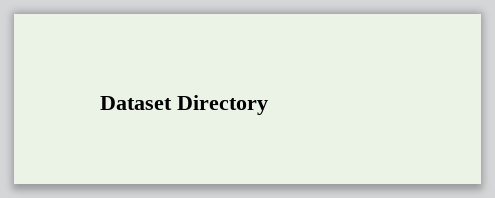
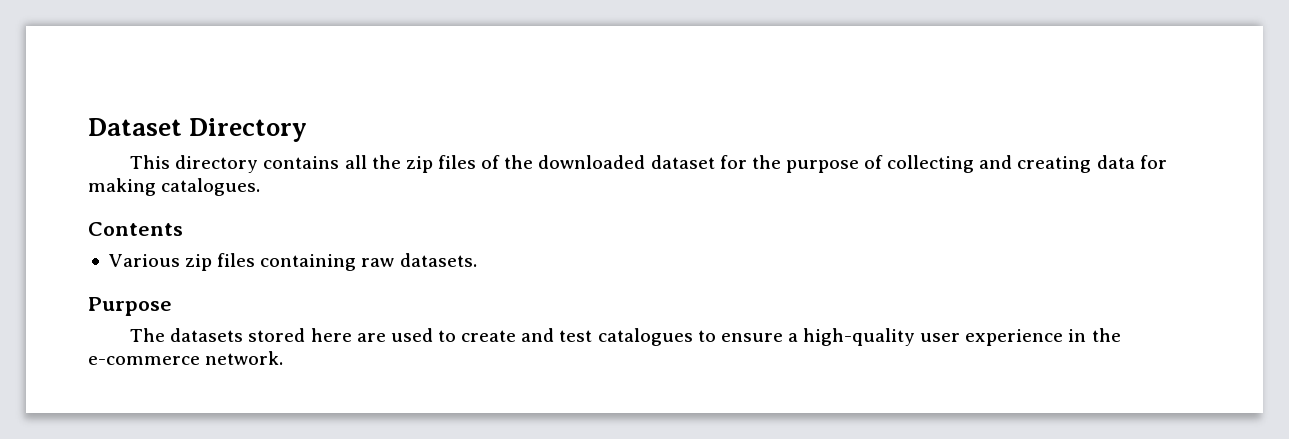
+ This directory contains all the zip files of the downloaded dataset for the purpose of collecting and creating data for making catalogues.
+ Contents
+ Various zip files containing raw datasets.
+ Purpose
+ The datasets stored here are used to create and test catalogues to ensure a high-quality user experience in the e-commerce network.

